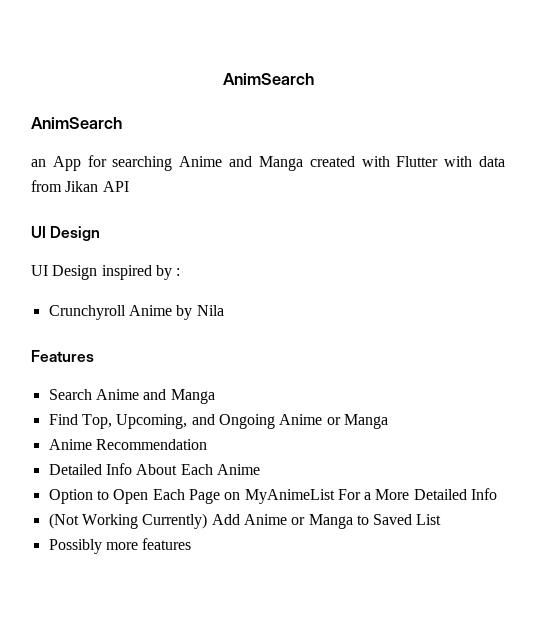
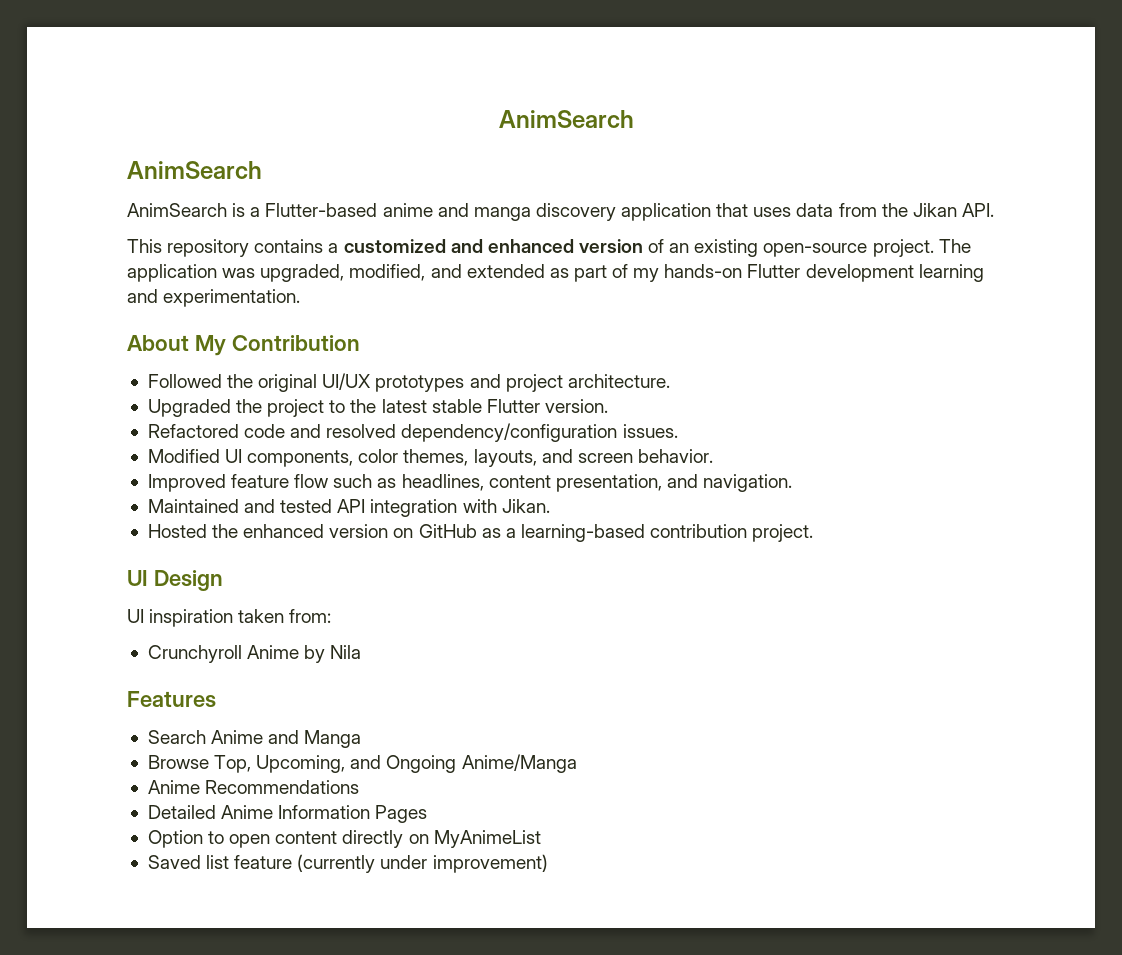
- an App for searching Anime and Manga created with Flutter with data from Jikan API
+ AnimSearch is a Flutter-based anime and manga discovery application that uses data from the Jikan API.
+ This repository contains a customized and enhanced version of an existing open-source project. The application was upgraded, modified, and extended as part of my hands-on Flutter development learning and experimentation.
+ About My Contribution
+ Followed the original UI/UX prototypes and project architecture.
+ Upgraded the project to the latest stable Flutter version.
+ Refactored code and resolved dependency/configuration issues.
+ Modified UI components, color themes, layouts, and screen behavior.
+ Improved feature flow such as headlines, content presentation, and navigation.
+ Maintained and tested API integration with Jikan.
+ Hosted the enhanced version on GitHub as a learning-based contribution project.
- UI Design inspired by :
+ UI inspiration taken from:
- Find Top, Upcoming, and Ongoing Anime or Manga
- Anime Recommendation
- Detailed Info About Each Anime
+ Browse Top, Upcoming, and Ongoing Anime/Manga
+ Anime Recommendations
+ Detailed Anime Information Pages
- Option to Open Each Page on MyAnimeList For a More Detailed Info
- (Not Working Currently) Add Anime or Manga to Saved List
- Possibly more features
+ Option to open content directly on MyAnimeList
+ Saved list feature (currently under improvement)

